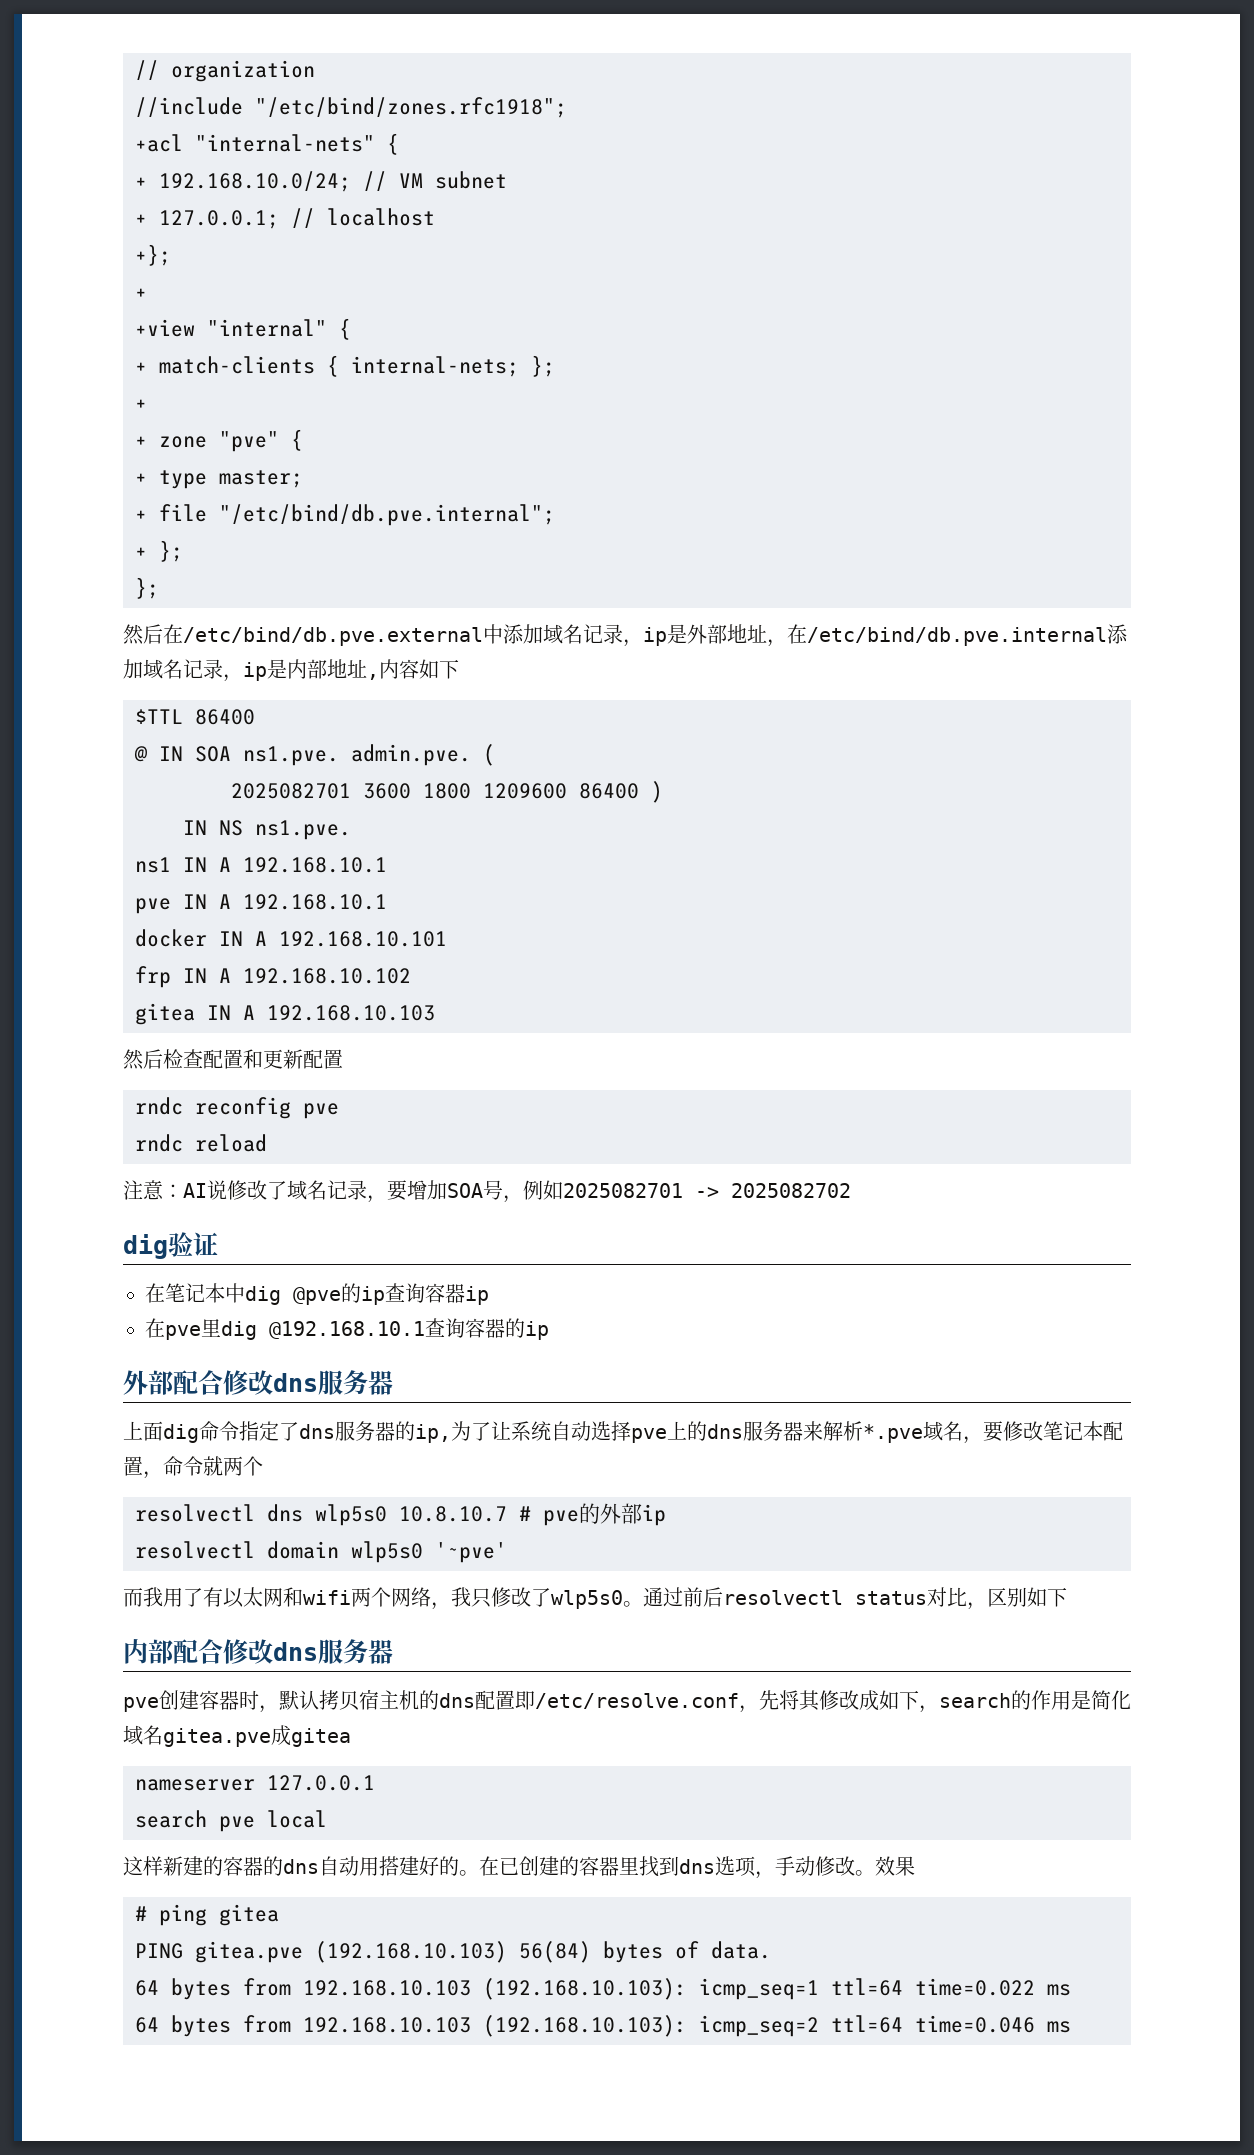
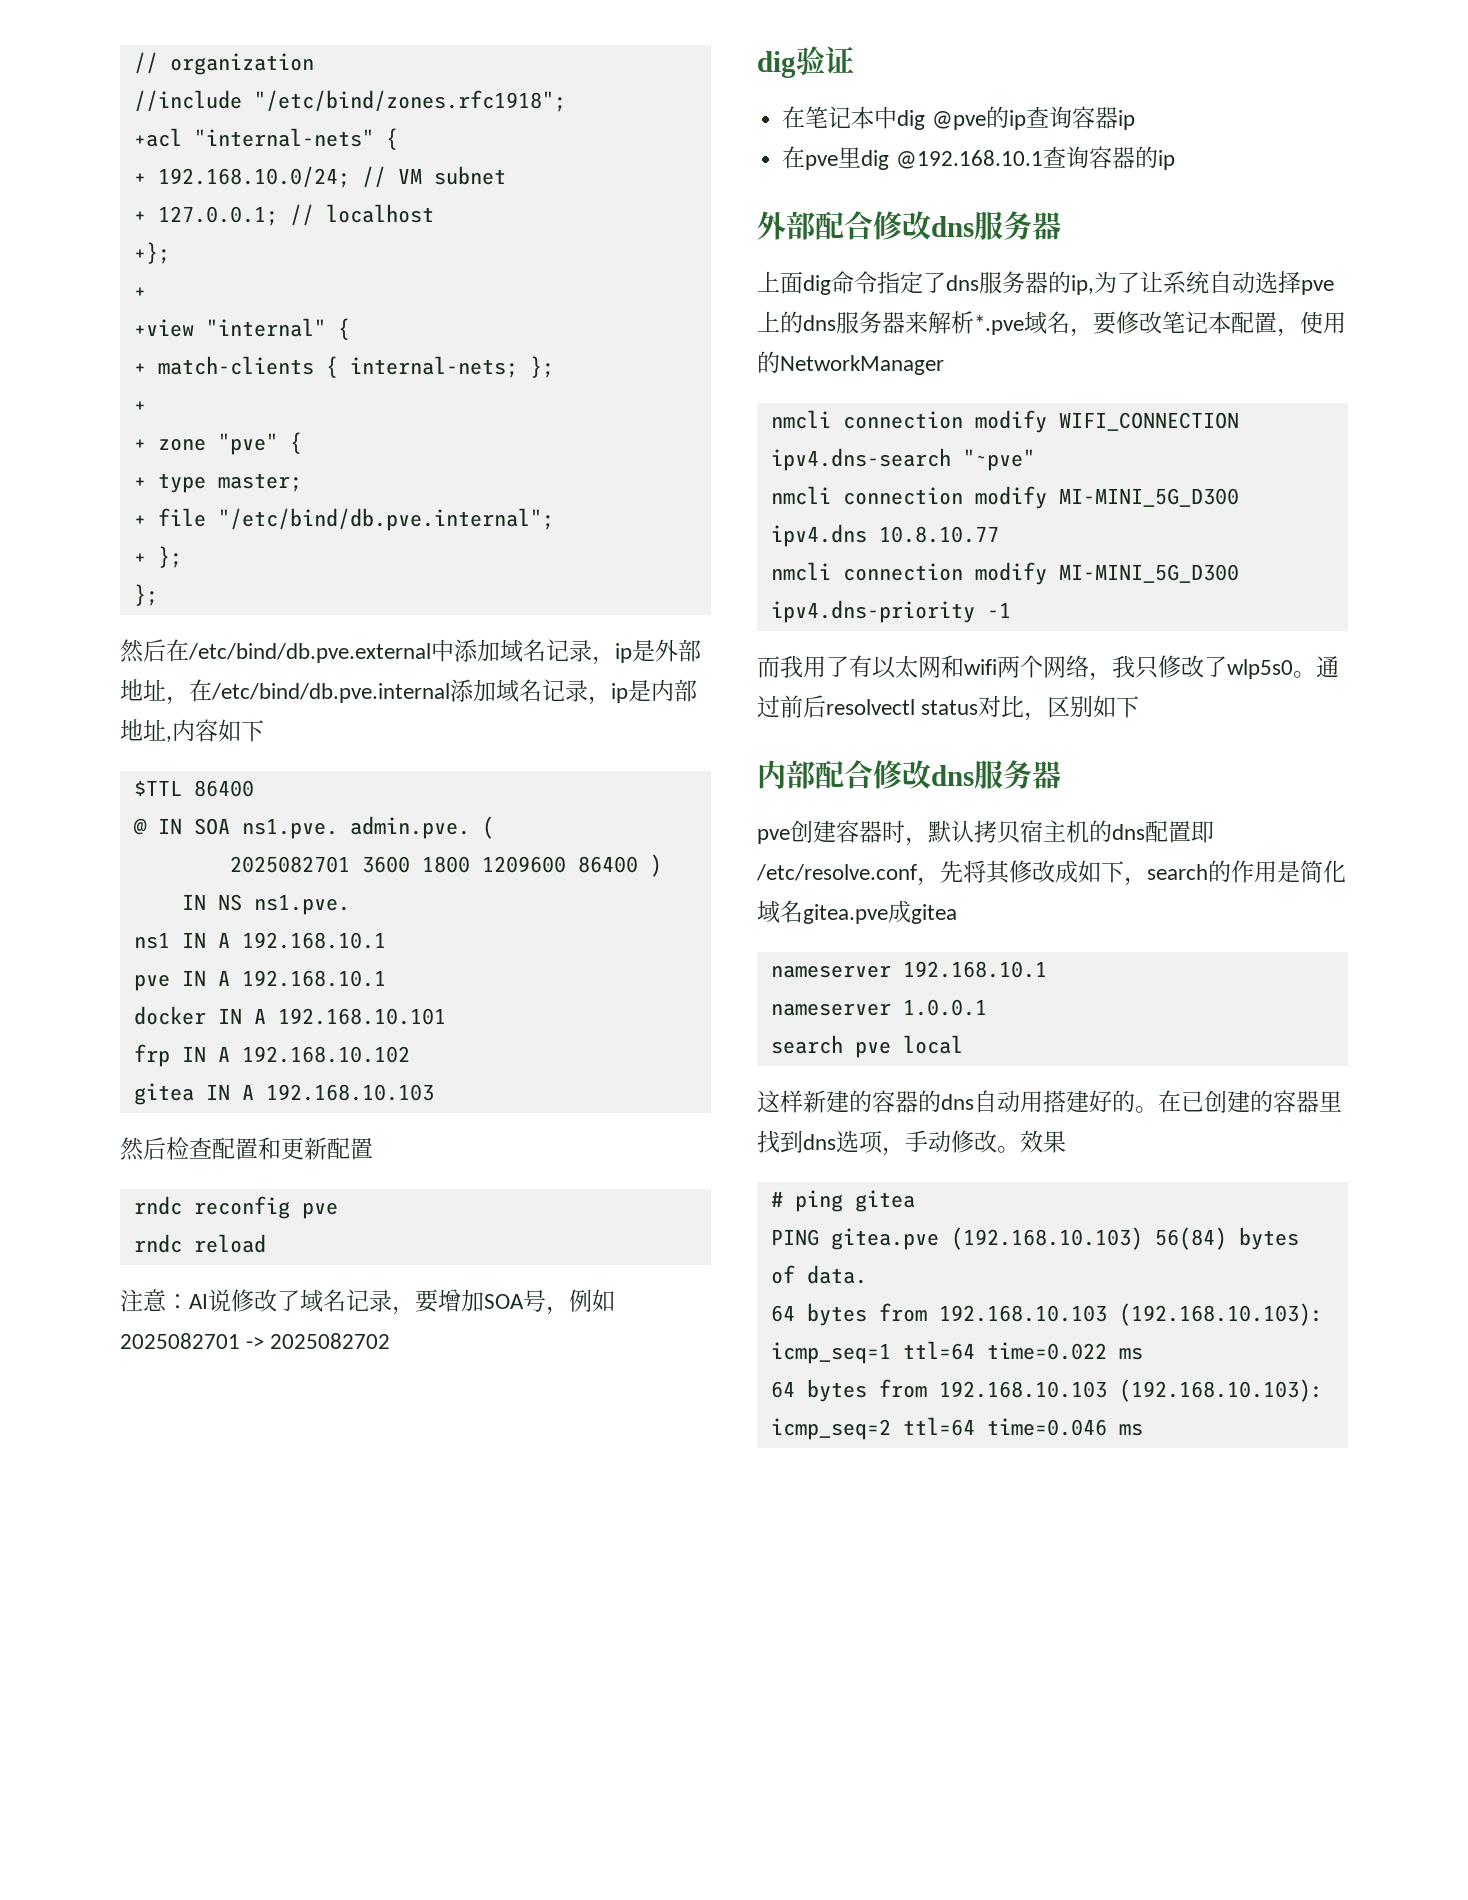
- 上面dig命令指定了dns服务器的ip,为了让系统自动选择pve上的dns服务器来解析*.pve域名，要修改笔记本配置，命令就两个
- resolvectl dns wlp5s0 10.8.10.7 # pve的外部ip
- resolvectl domain wlp5s0 '~pve'
+ 上面dig命令指定了dns服务器的ip,为了让系统自动选择pve上的dns服务器来解析*.pve域名，要修改笔记本配置，使用的NetworkManager
+ nmcli connection modify WIFI_CONNECTION ipv4.dns-search "~pve"
+ nmcli connection modify MI-MINI_5G_D300 ipv4.dns 10.8.10.77
+ nmcli connection modify MI-MINI_5G_D300 ipv4.dns-priority -1
- nameserver 127.0.0.1
+ nameserver 192.168.10.1
+ nameserver 1.0.0.1

